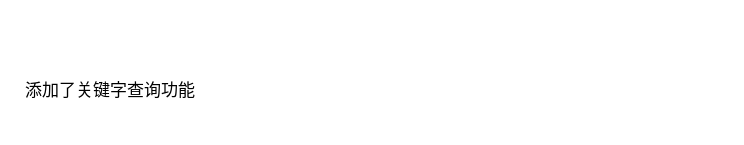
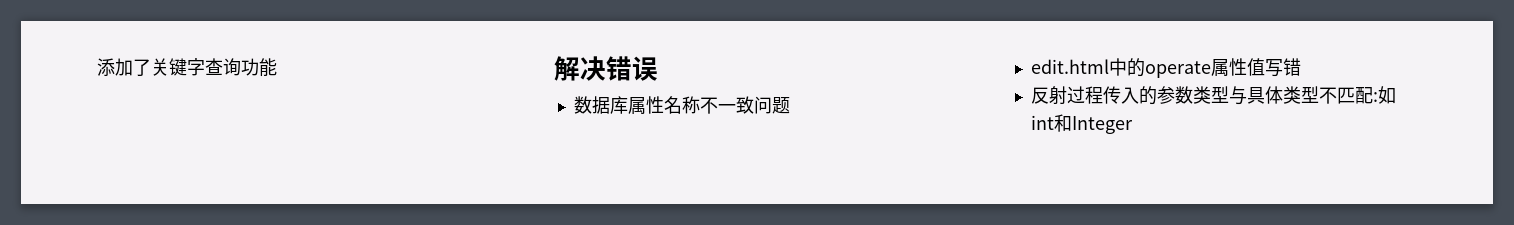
+ 解决错误
+ 数据库属性名称不一致问题
+ edit.html中的operate属性值写错
+ 反射过程传入的参数类型与具体类型不匹配:如int和Integer

